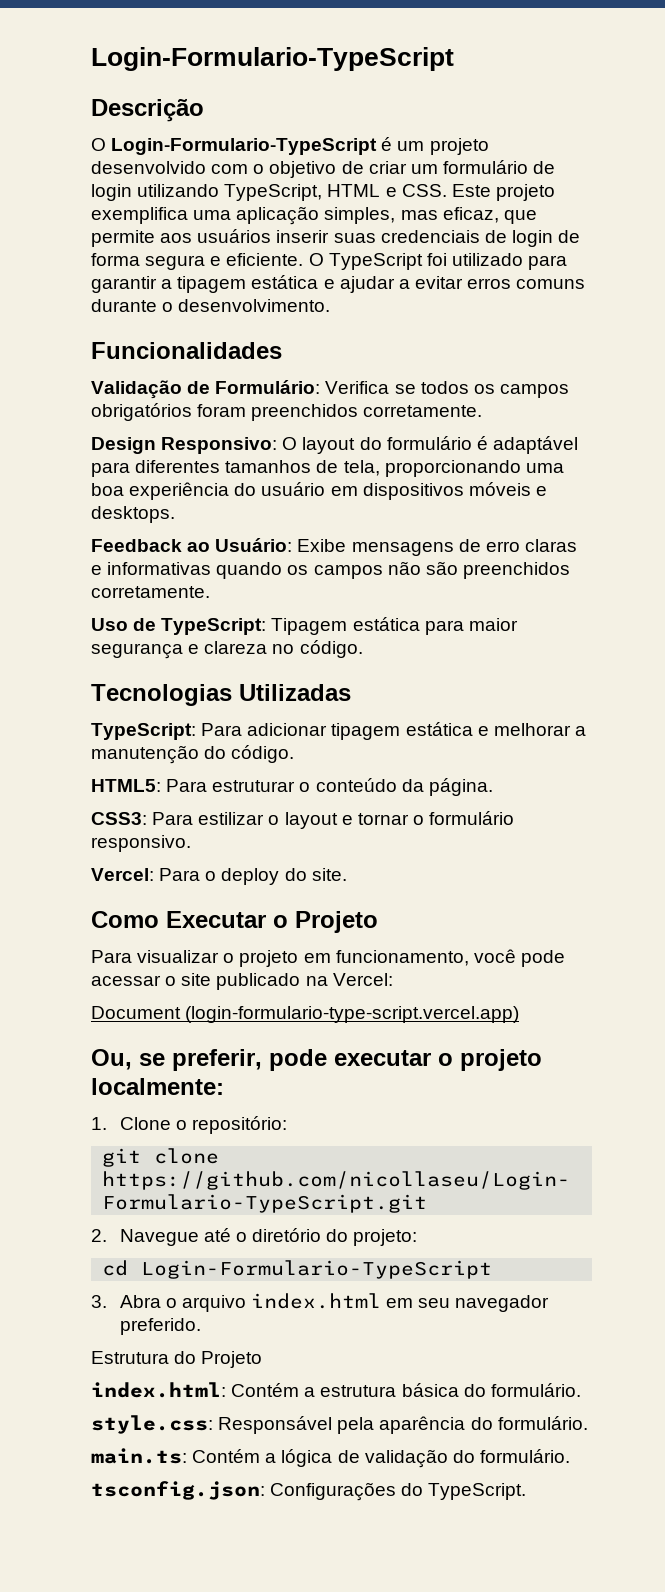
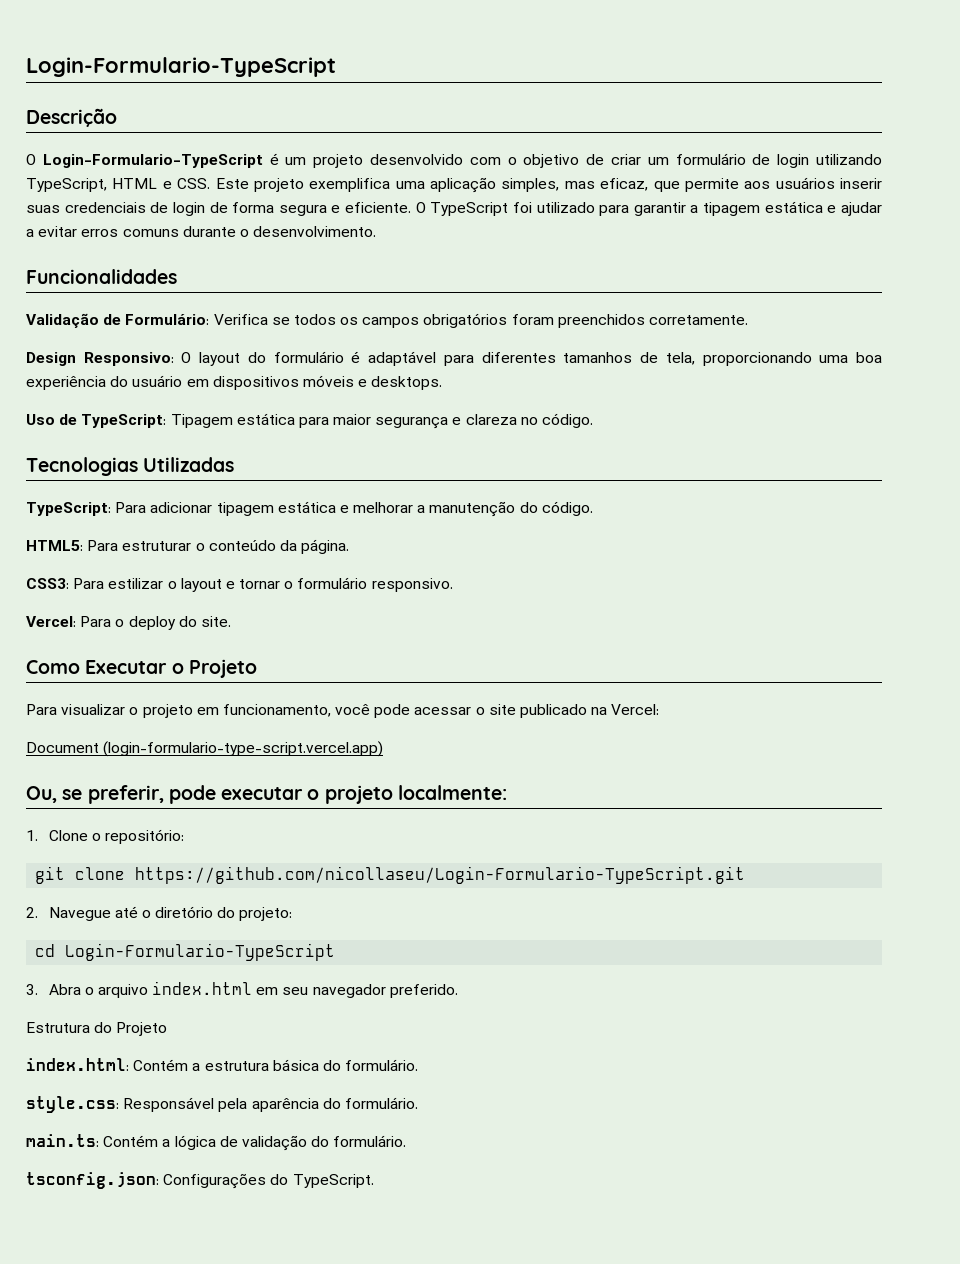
- Feedback ao Usuário: Exibe mensagens de erro claras e informativas quando os campos não são preenchidos corretamente.

